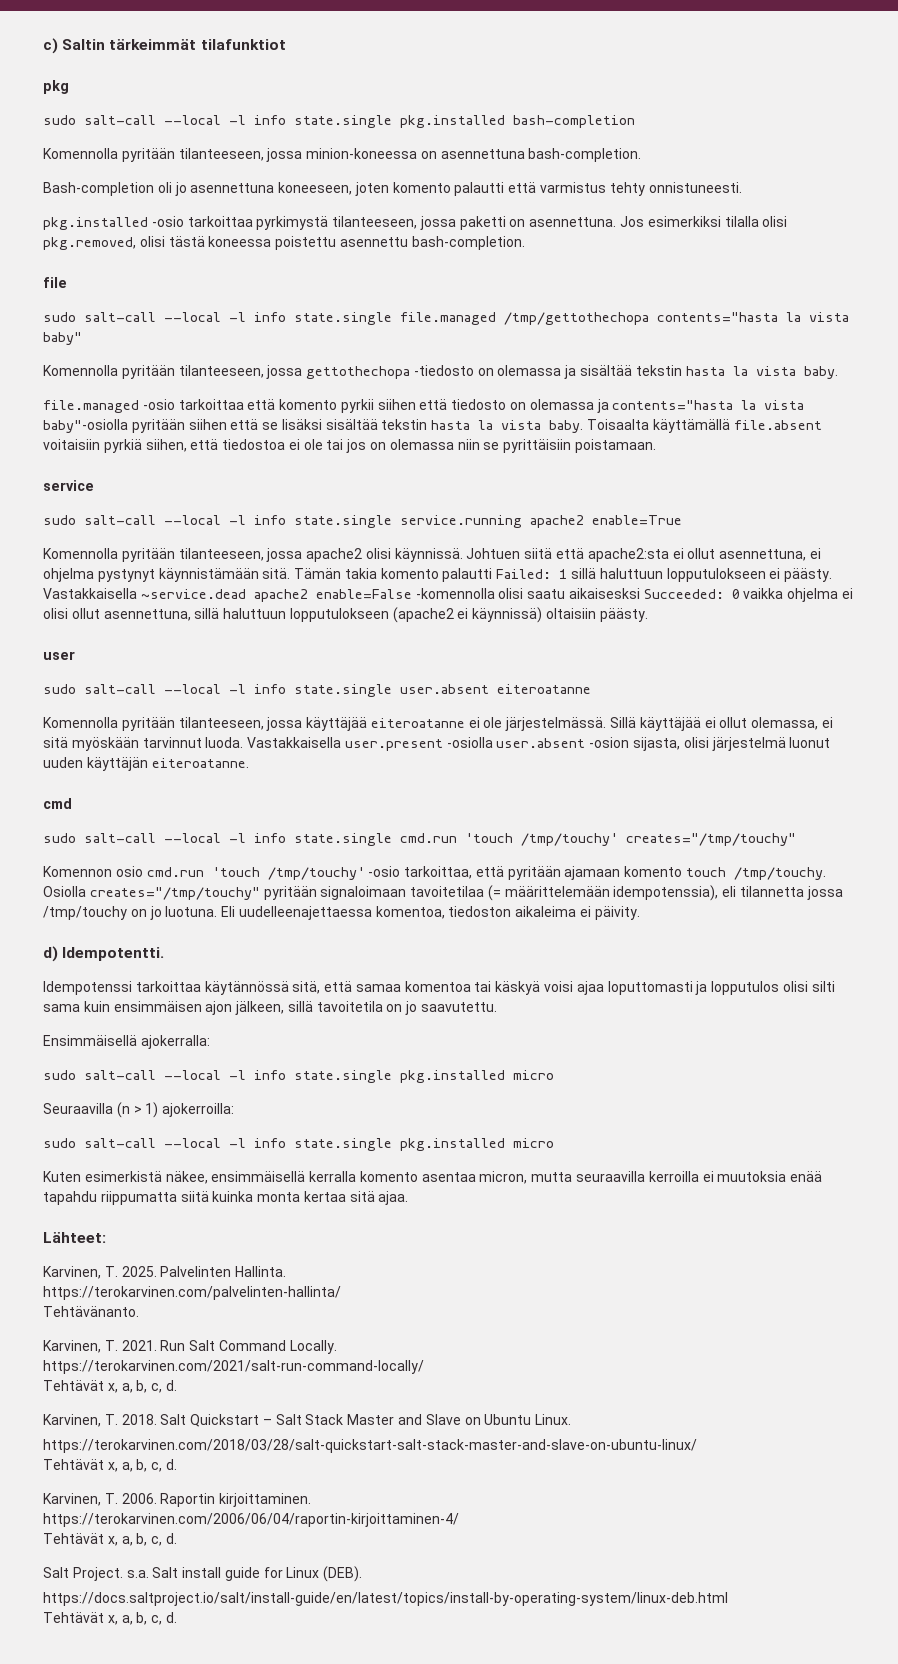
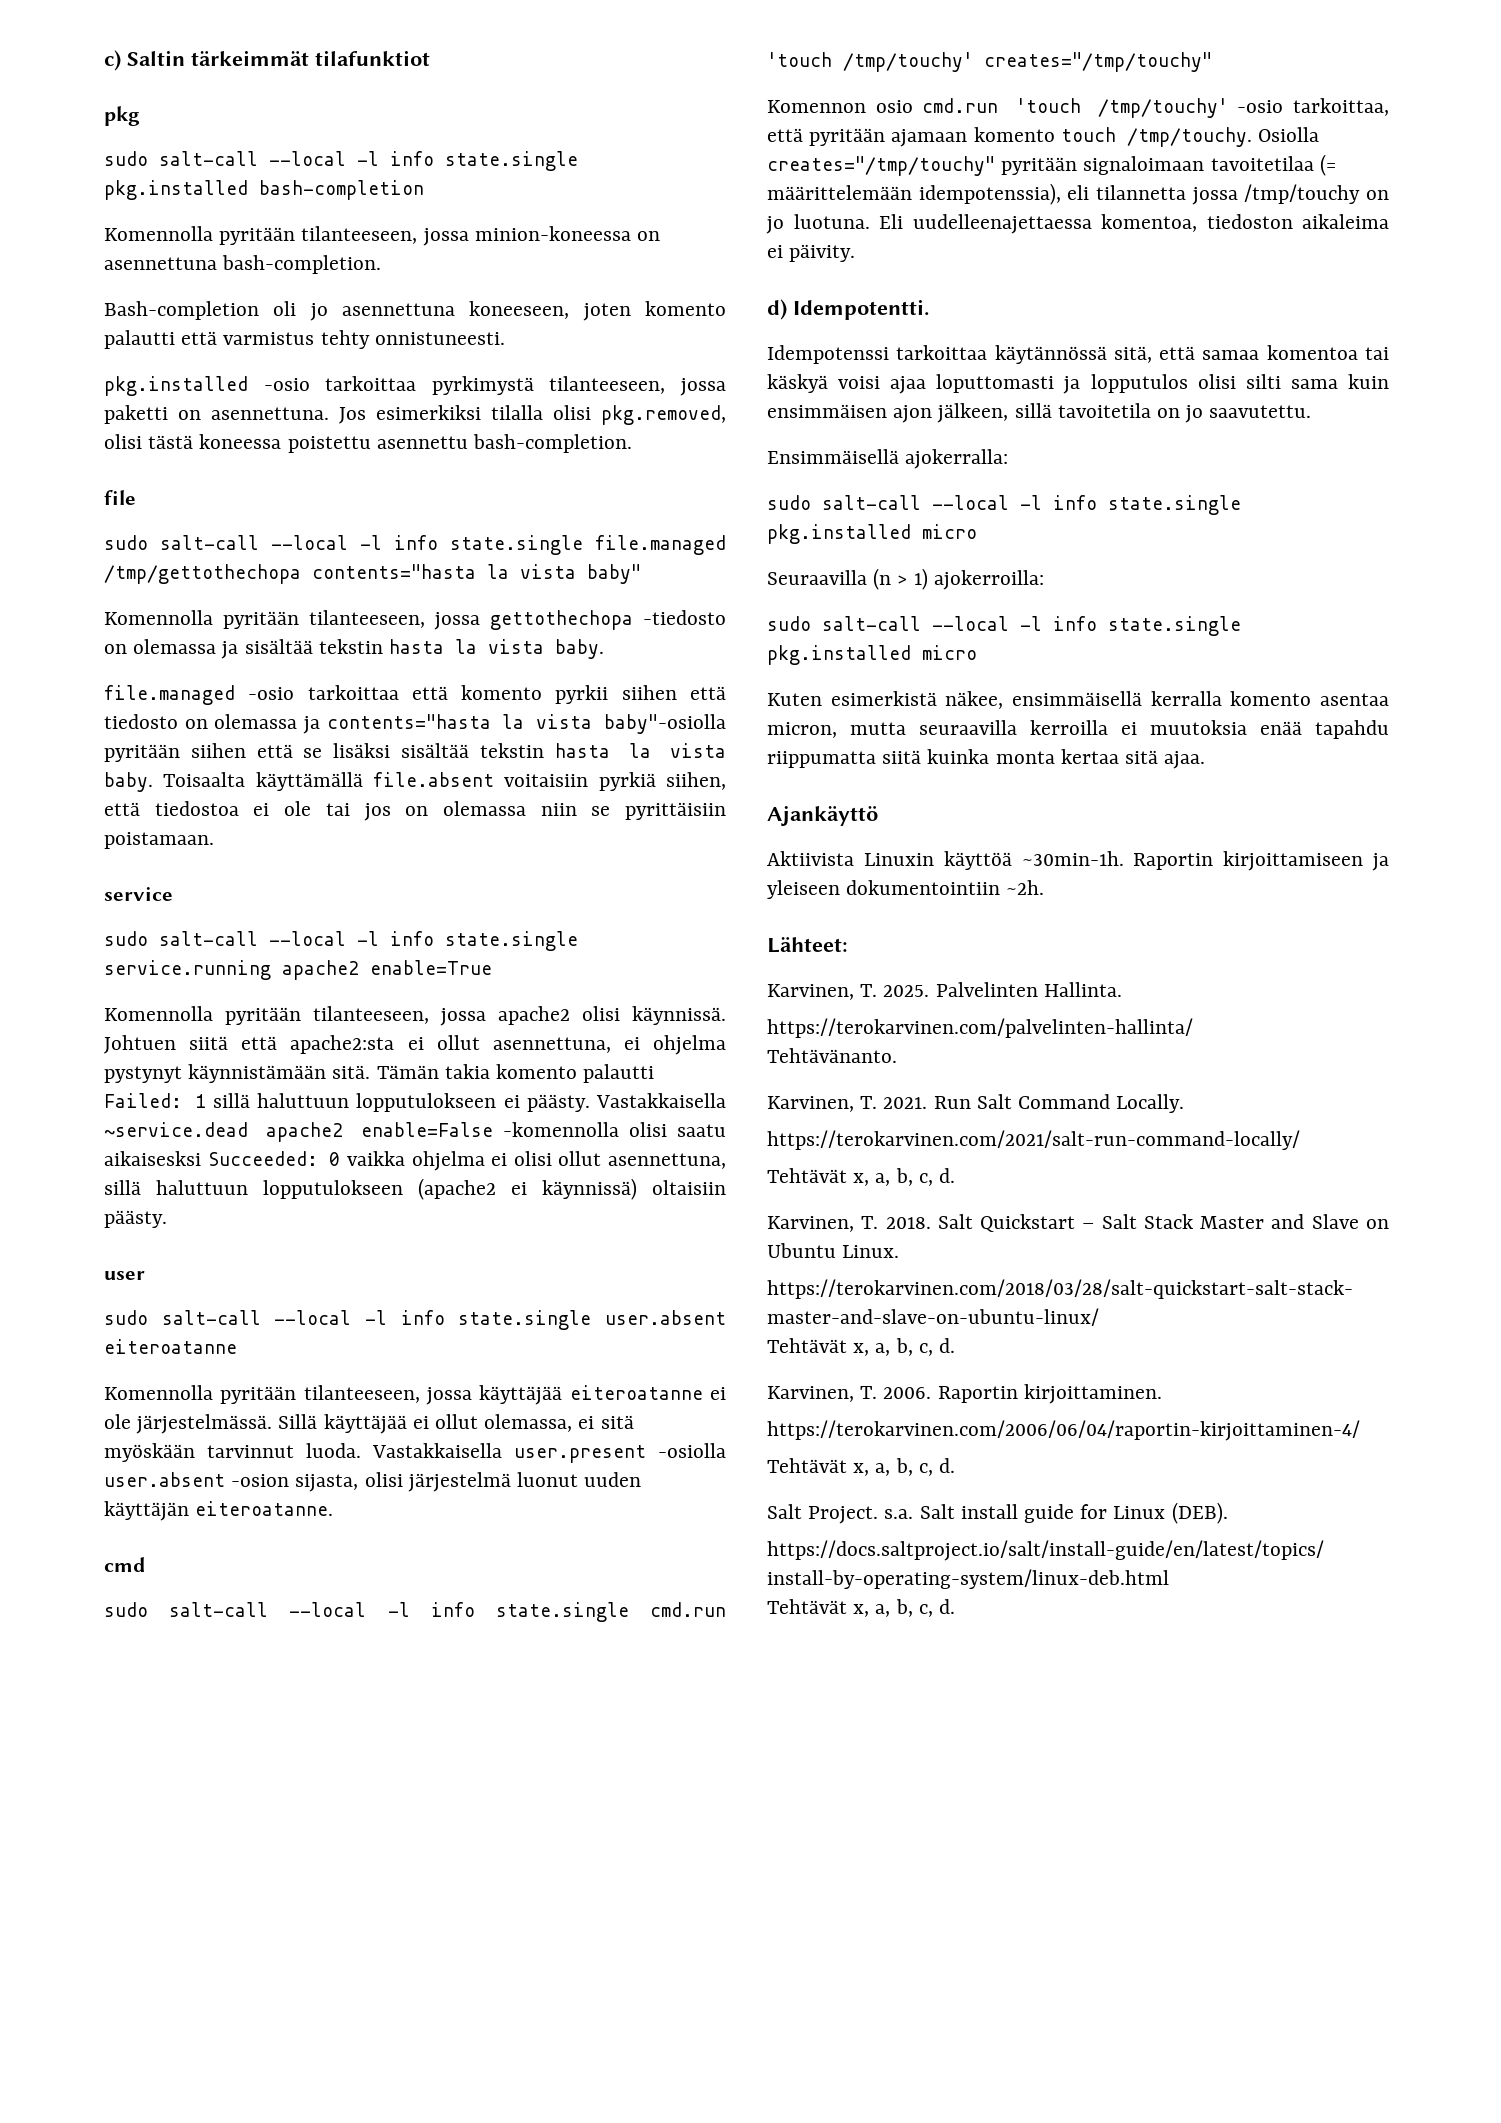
+ Ajankäyttö
+ Aktiivista Linuxin käyttöä ~30min-1h. Raportin kirjoittamiseen ja yleiseen dokumentointiin ~2h.

